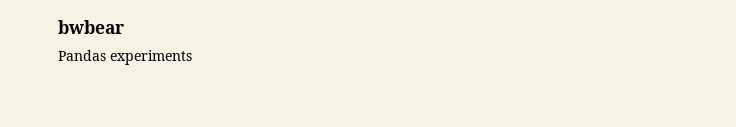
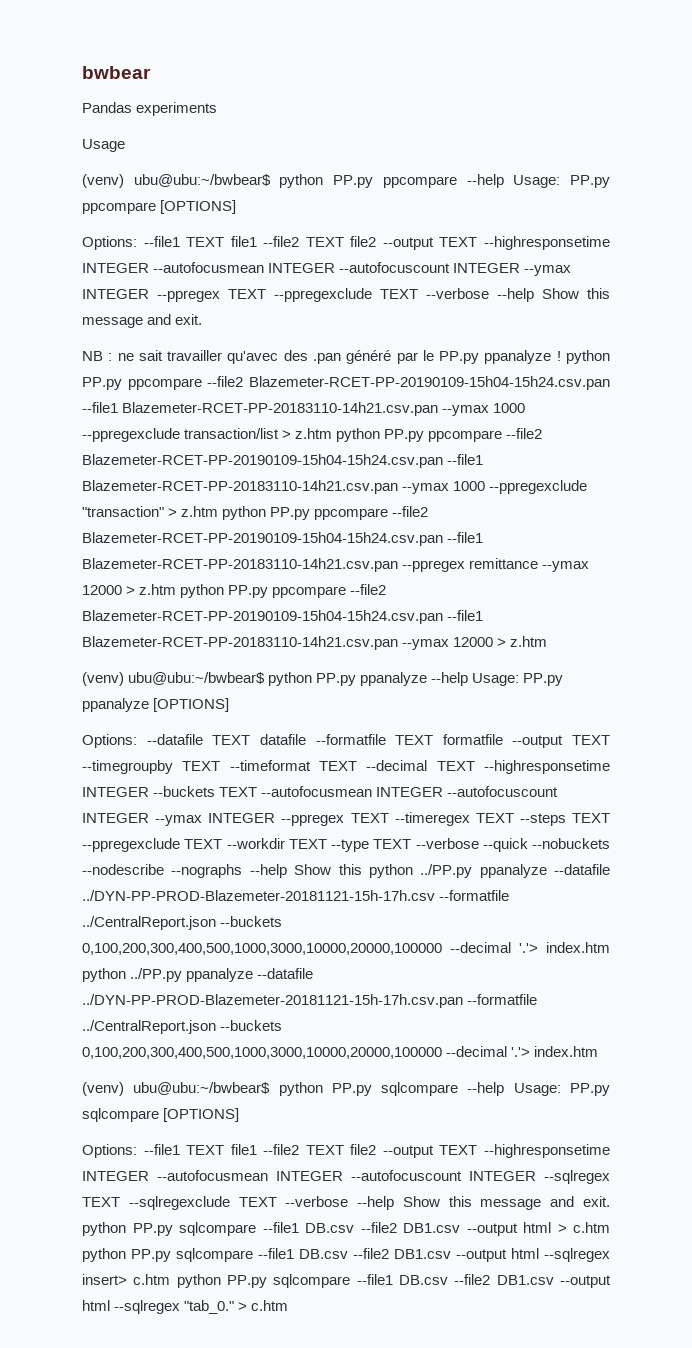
+ Usage
+ (venv) ubu@ubu:~/bwbear$ python PP.py ppcompare --help Usage: PP.py ppcompare [OPTIONS]
+ Options: --file1 TEXT file1 --file2 TEXT file2 --output TEXT --highresponsetime INTEGER --autofocusmean INTEGER --autofocuscount INTEGER --ymax INTEGER --ppregex TEXT --ppregexclude TEXT --verbose --help Show this message and exit.
+ NB : ne sait travailler qu'avec des .pan généré par le PP.py ppanalyze ! python PP.py ppcompare --file2 Blazemeter-RCET-PP-20190109-15h04-15h24.csv.pan --file1 Blazemeter-RCET-PP-20183110-14h21.csv.pan --ymax 1000 --ppregexclude transaction/list > z.htm python PP.py ppcompare --file2 Blazemeter-RCET-PP-20190109-15h04-15h24.csv.pan --file1 Blazemeter-RCET-PP-20183110-14h21.csv.pan --ymax 1000 --ppregexclude "transaction" > z.htm python PP.py ppcompare --file2 Blazemeter-RCET-PP-20190109-15h04-15h24.csv.pan --file1 Blazemeter-RCET-PP-20183110-14h21.csv.pan --ppregex remittance --ymax 12000 > z.htm python PP.py ppcompare --file2 Blazemeter-RCET-PP-20190109-15h04-15h24.csv.pan --file1 Blazemeter-RCET-PP-20183110-14h21.csv.pan --ymax 12000 > z.htm
+ (venv) ubu@ubu:~/bwbear$ python PP.py ppanalyze --help Usage: PP.py ppanalyze [OPTIONS]
+ Options: --datafile TEXT datafile --formatfile TEXT formatfile --output TEXT --timegroupby TEXT --timeformat TEXT --decimal TEXT --highresponsetime INTEGER --buckets TEXT --autofocusmean INTEGER --autofocuscount INTEGER --ymax INTEGER --ppregex TEXT --timeregex TEXT --steps TEXT --ppregexclude TEXT --workdir TEXT --type TEXT --verbose --quick --nobuckets --nodescribe --nographs --help Show this python ../PP.py ppanalyze --datafile ../DYN-PP-PROD-Blazemeter-20181121-15h-17h.csv --formatfile ../CentralReport.json --buckets 0,100,200,300,400,500,1000,3000,10000,20000,100000 --decimal '.'> index.htm python ../PP.py ppanalyze --datafile ../DYN-PP-PROD-Blazemeter-20181121-15h-17h.csv.pan --formatfile ../CentralReport.json --buckets 0,100,200,300,400,500,1000,3000,10000,20000,100000 --decimal '.'> index.htm
+ (venv) ubu@ubu:~/bwbear$ python PP.py sqlcompare --help Usage: PP.py sqlcompare [OPTIONS]
+ Options: --file1 TEXT file1 --file2 TEXT file2 --output TEXT --highresponsetime INTEGER --autofocusmean INTEGER --autofocuscount INTEGER --sqlregex TEXT --sqlregexclude TEXT --verbose --help Show this message and exit. python PP.py sqlcompare --file1 DB.csv --file2 DB1.csv --output html > c.htm python PP.py sqlcompare --file1 DB.csv --file2 DB1.csv --output html --sqlregex insert> c.htm python PP.py sqlcompare --file1 DB.csv --file2 DB1.csv --output html --sqlregex "tab_0." > c.htm

